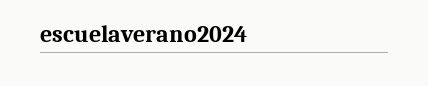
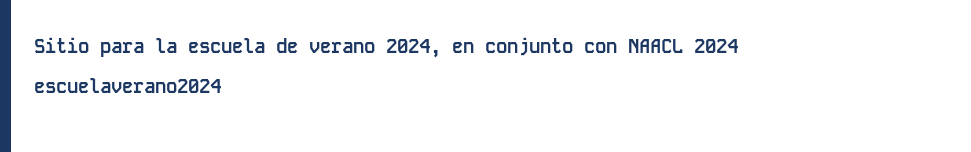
+ Sitio para la escuela de verano 2024, en conjunto con NAACL 2024

